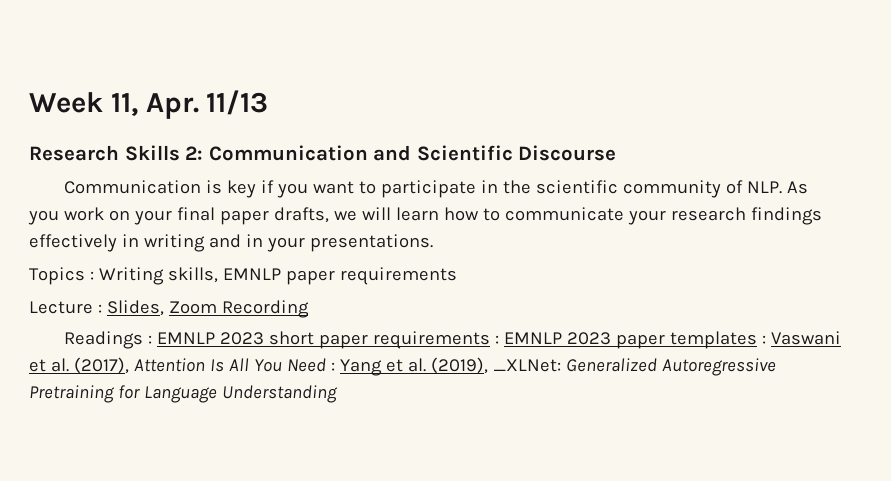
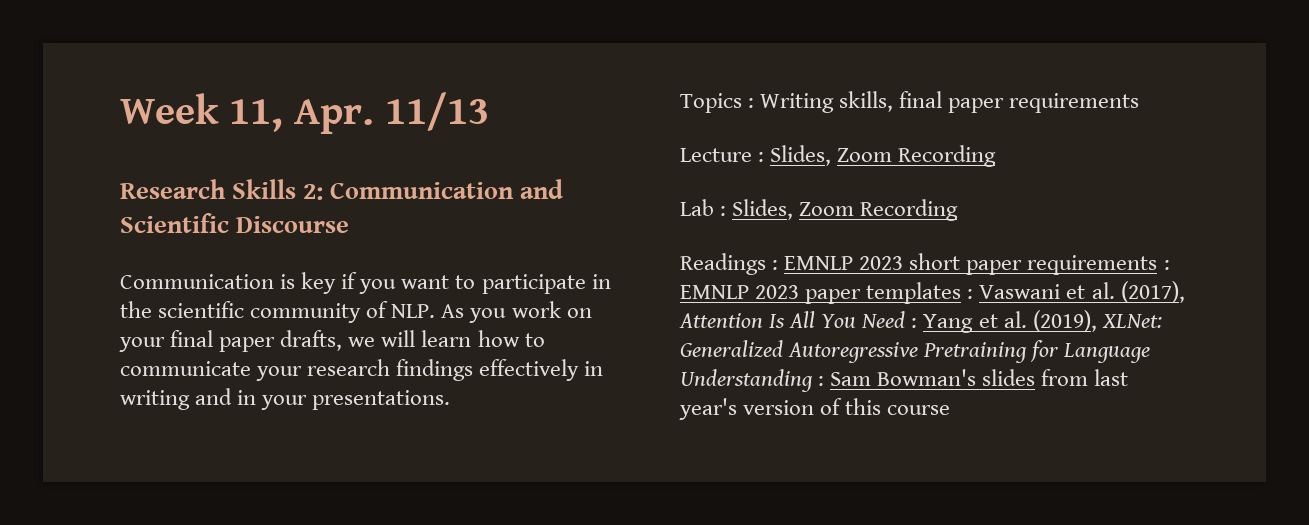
- Topics : Writing skills, EMNLP paper requirements
+ Topics : Writing skills, final paper requirements
+ Lab : Slides, Zoom Recording
- Readings : EMNLP 2023 short paper requirements : EMNLP 2023 paper templates : Vaswani et al. (2017), Attention Is All You Need : Yang et al. (2019), _XLNet: Generalized Autoregressive Pretraining for Language Understanding
+ Readings : EMNLP 2023 short paper requirements : EMNLP 2023 paper templates : Vaswani et al. (2017), Attention Is All You Need : Yang et al. (2019), XLNet: Generalized Autoregressive Pretraining for Language Understanding : Sam Bowman's slides from last year's version of this course

